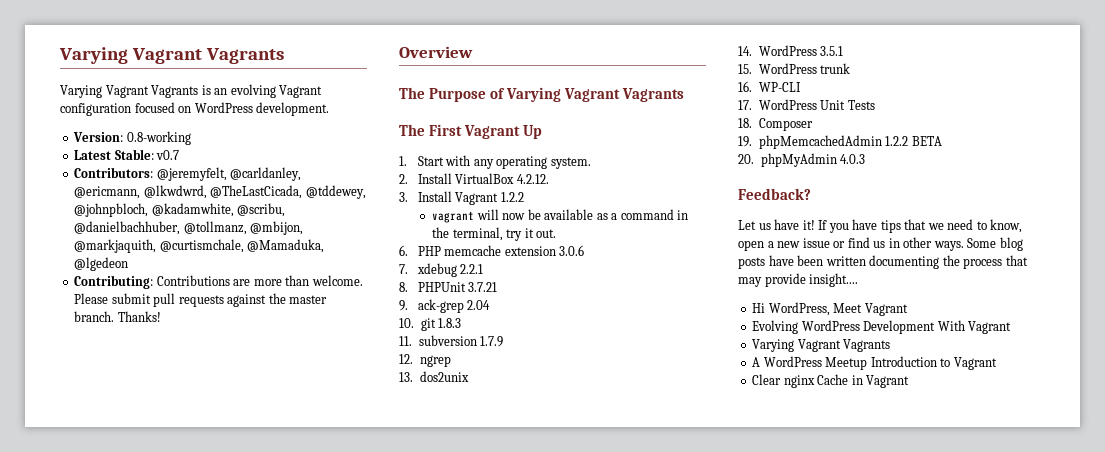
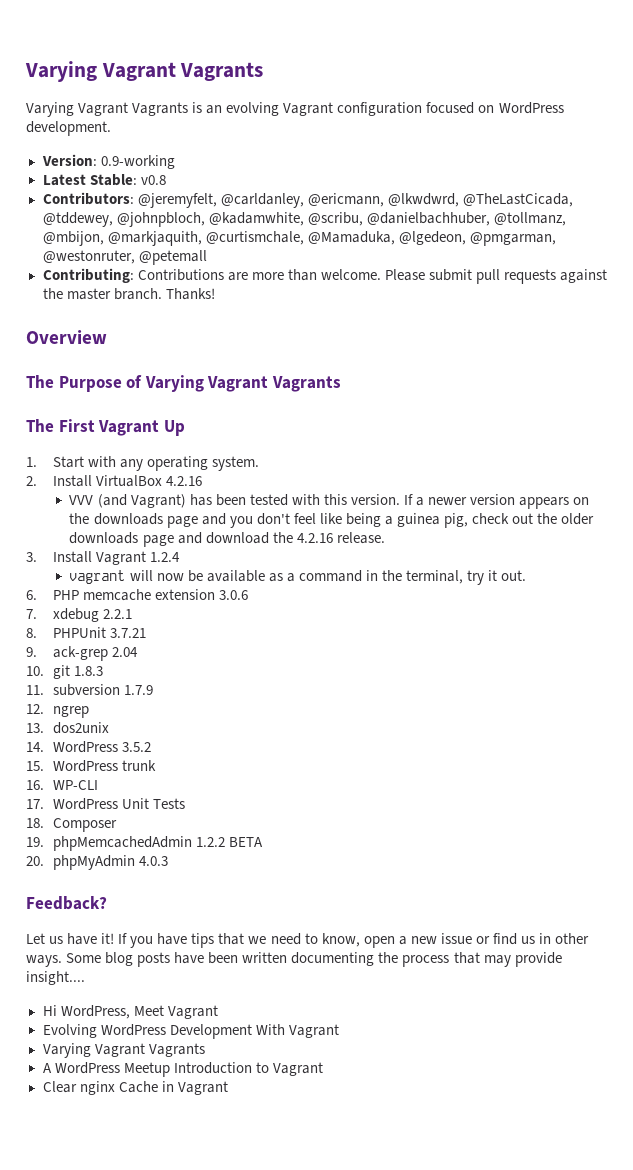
- Version: 0.8-working
+ Version: 0.9-working
- Latest Stable: v0.7
+ Latest Stable: v0.8
- Contributors: @jeremyfelt, @carldanley, @ericmann, @lkwdwrd, @TheLastCicada, @tddewey, @johnpbloch, @kadamwhite, @scribu, @danielbachhuber, @tollmanz, @mbijon, @markjaquith, @curtismchale, @Mamaduka, @lgedeon
+ Contributors: @jeremyfelt, @carldanley, @ericmann, @lkwdwrd, @TheLastCicada, @tddewey, @johnpbloch, @kadamwhite, @scribu, @danielbachhuber, @tollmanz, @mbijon, @markjaquith, @curtismchale, @Mamaduka, @lgedeon, @pmgarman, @westonruter, @petemall
- 2. Install VirtualBox 4.2.12.
+ 2. Install VirtualBox 4.2.16
+ VVV (and Vagrant) has been tested with this version. If a newer version appears on the downloads page and you don't feel like being a guinea pig, check out the older downloads page and download the 4.2.16 release.
- 3. Install Vagrant 1.2.2
+ 3. Install Vagrant 1.2.4
- 14. WordPress 3.5.1
+ 14. WordPress 3.5.2

